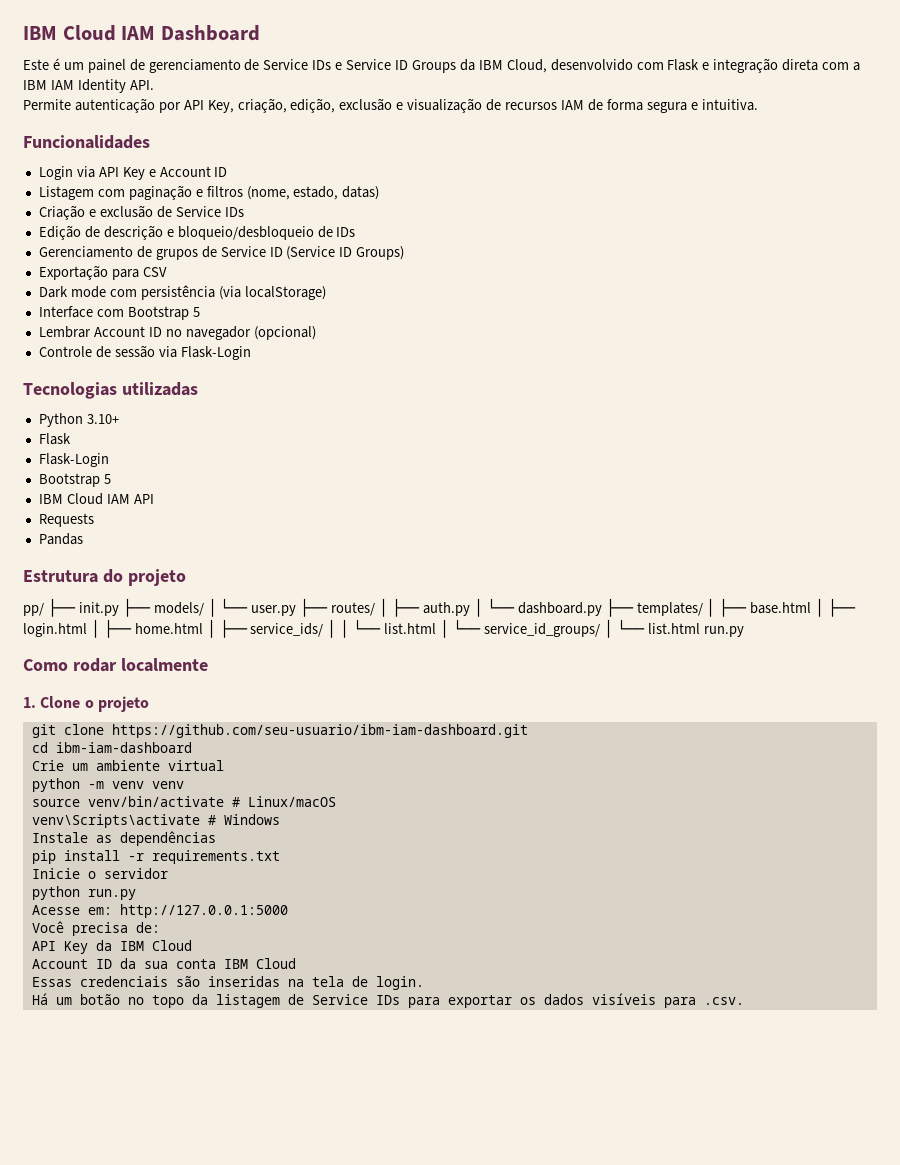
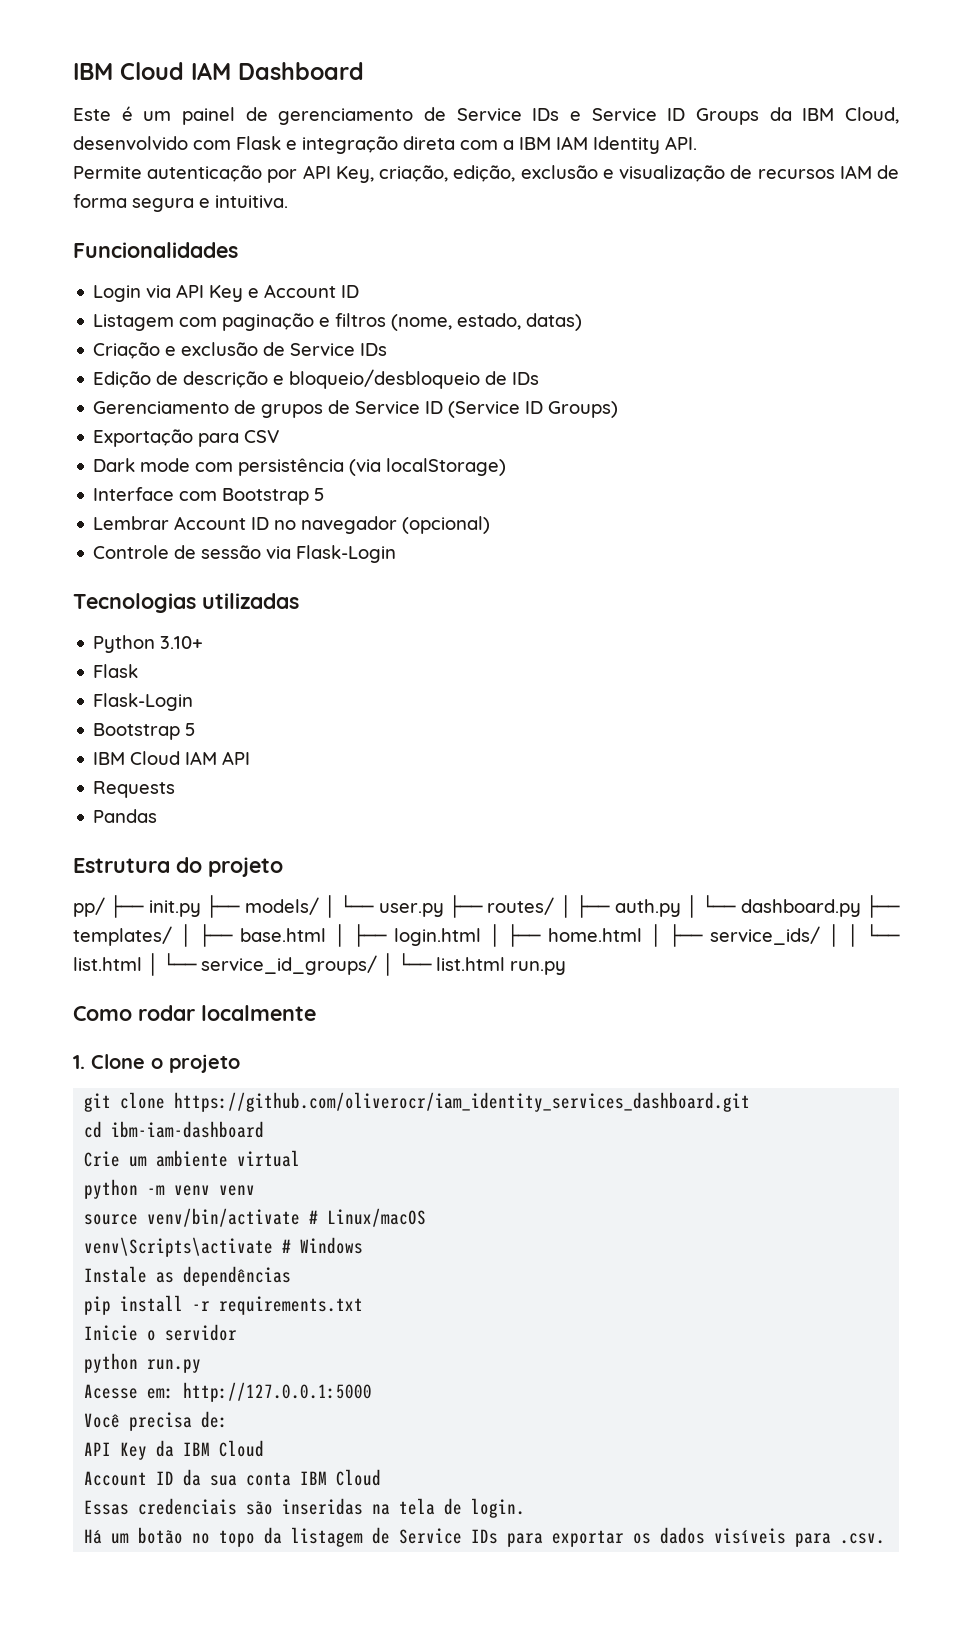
- git clone https://github.com/seu-usuario/ibm-iam-dashboard.git
+ git clone https://github.com/oliverocr/iam_identity_services_dashboard.git

